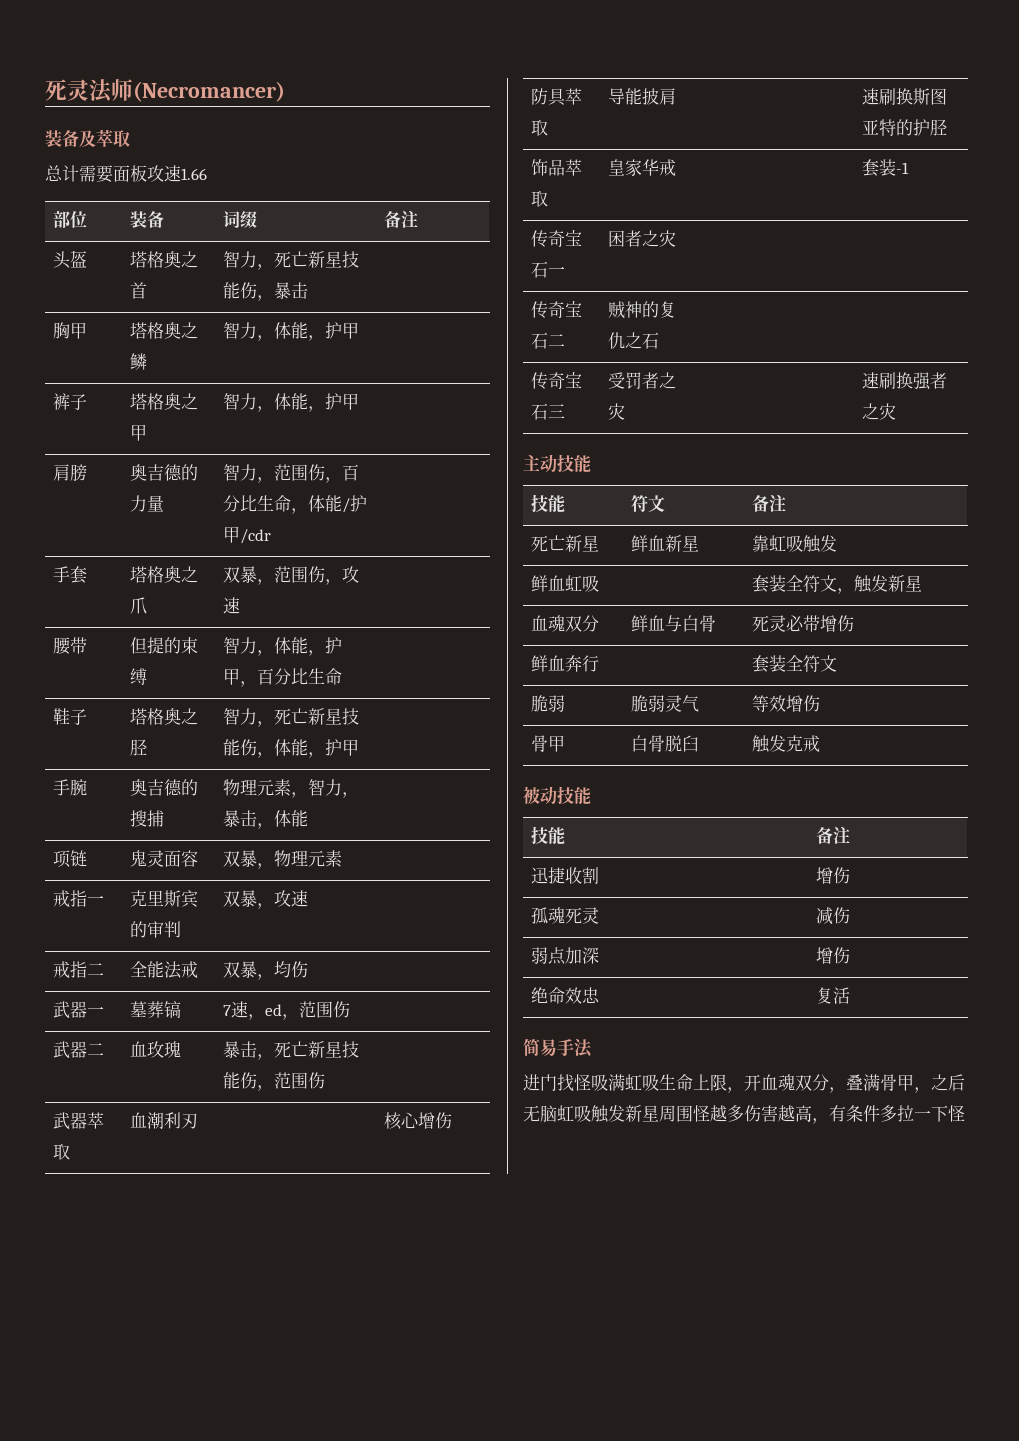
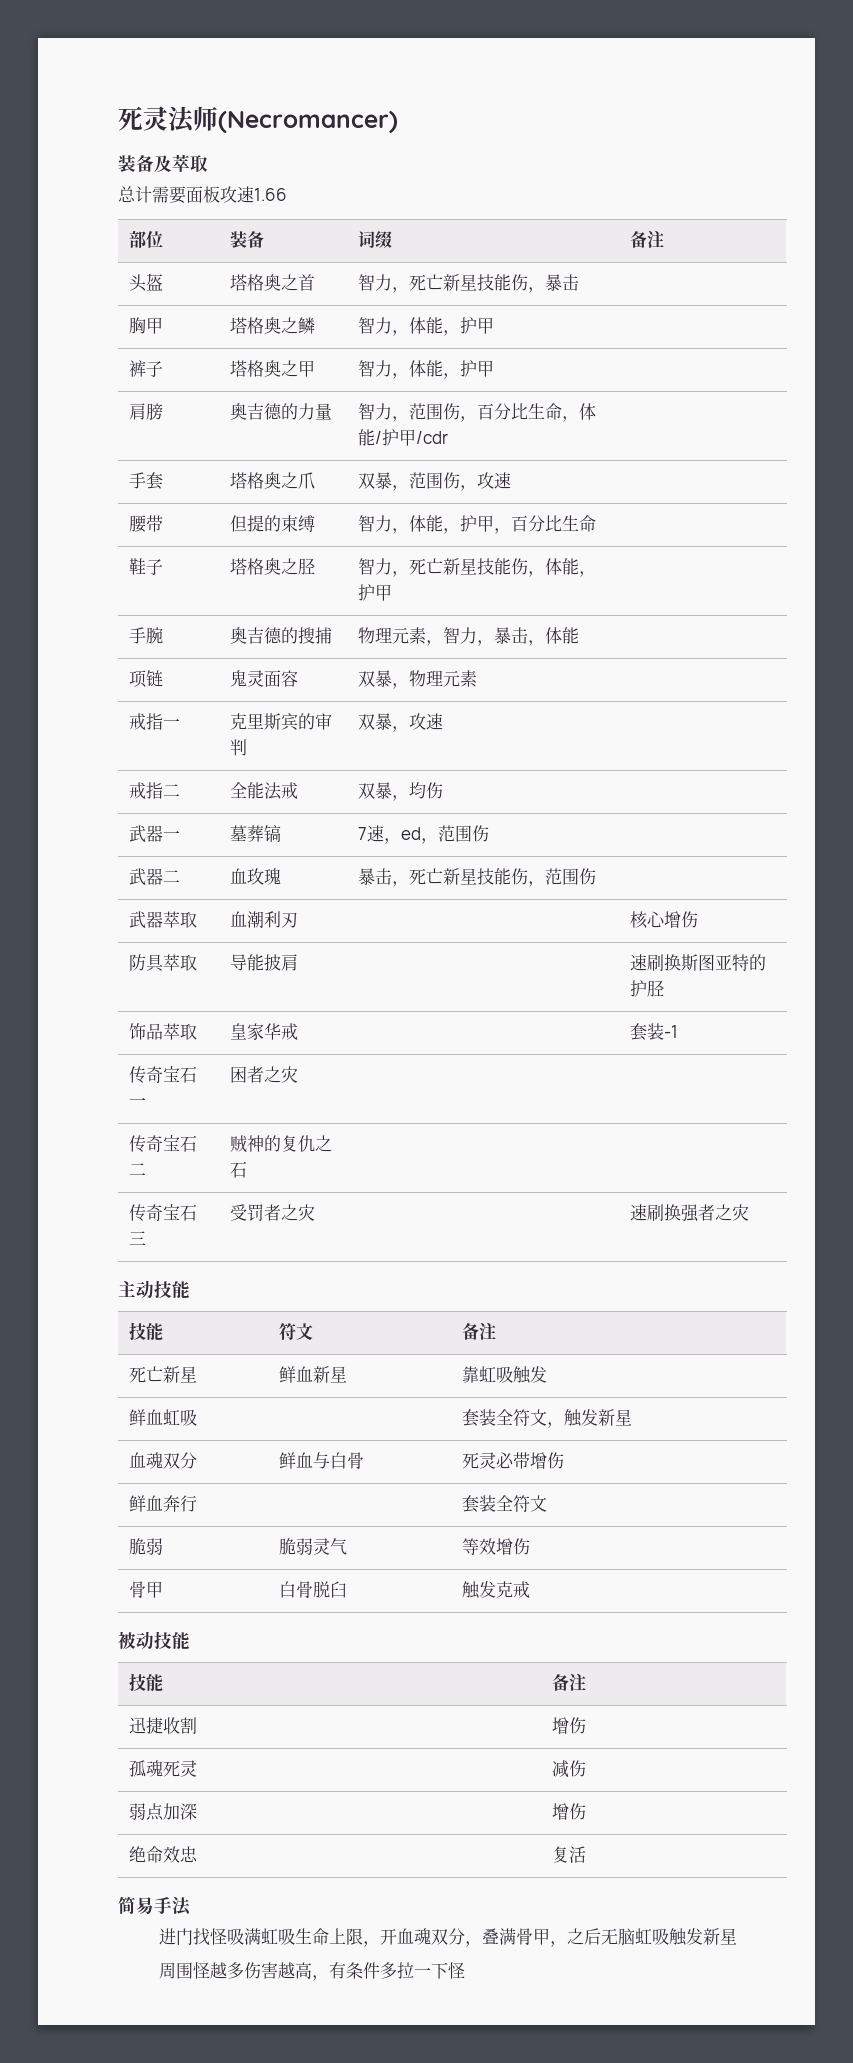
- 进门找怪吸满虹吸生命上限，开血魂双分，叠满骨甲，之后无脑虹吸触发新星周围怪越多伤害越高，有条件多拉一下怪
+ 进门找怪吸满虹吸生命上限，开血魂双分，叠满骨甲，之后无脑虹吸触发新星
+ 周围怪越多伤害越高，有条件多拉一下怪

